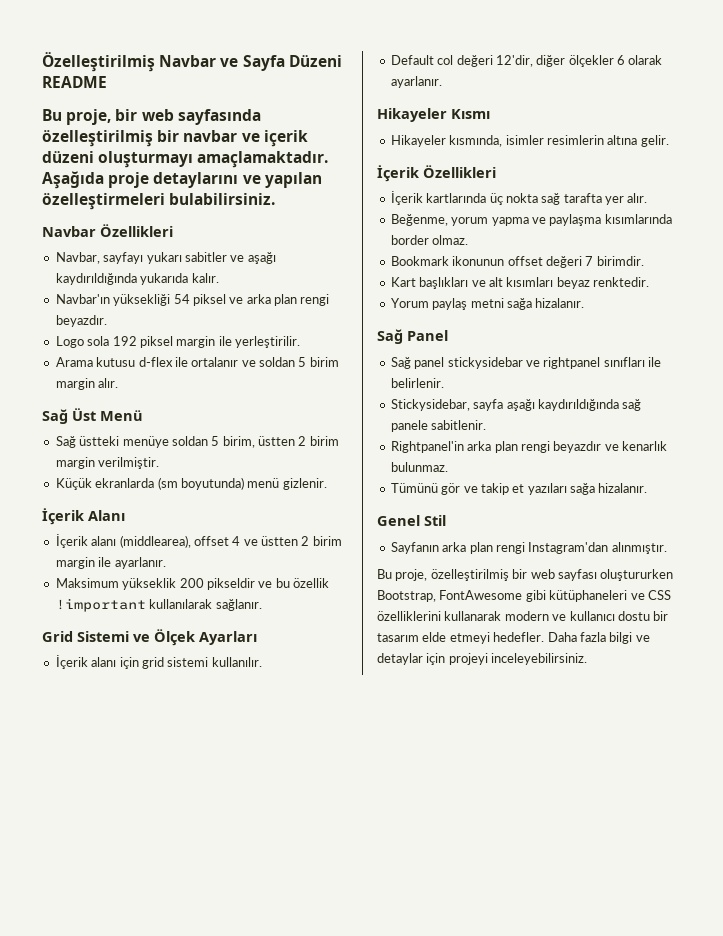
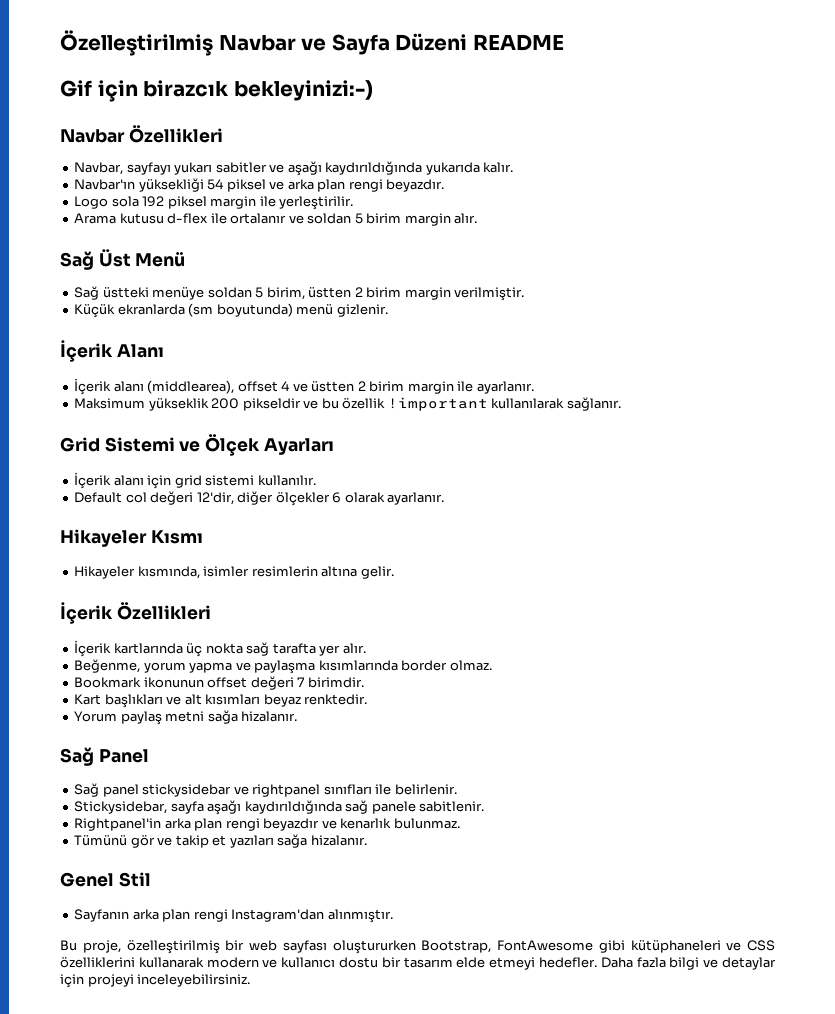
- Bu proje, bir web sayfasında özelleştirilmiş bir navbar ve içerik düzeni oluşturmayı amaçlamaktadır. Aşağıda proje detaylarını ve yapılan özelleştirmeleri bulabilirsiniz.
+ Gif için birazcık bekleyinizi:-)

